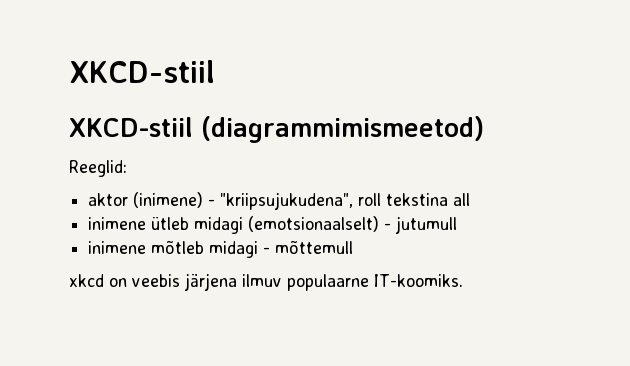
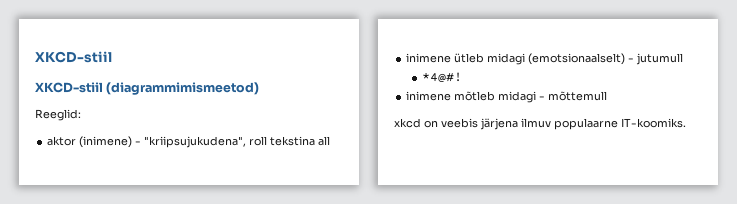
+ *4@#!

